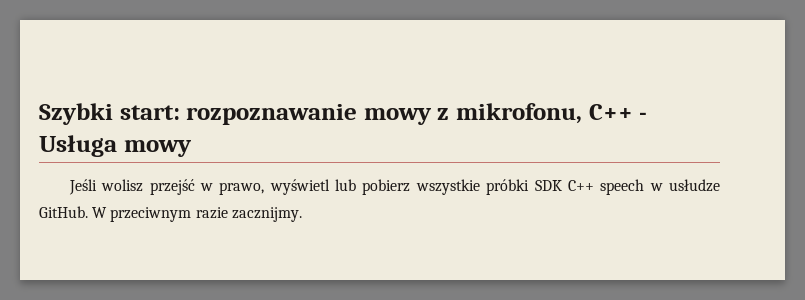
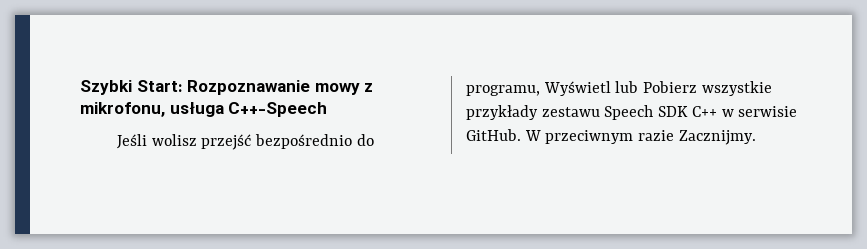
- Szybki start: rozpoznawanie mowy z mikrofonu, C++ - Usługa mowy
+ Szybki Start: Rozpoznawanie mowy z mikrofonu, usługa C++-Speech
- Jeśli wolisz przejść w prawo, wyświetl lub pobierz wszystkie próbki SDK C++ speech w usłudze GitHub.
+ Jeśli wolisz przejść bezpośrednio do programu, Wyświetl lub Pobierz wszystkie przykłady zestawu Speech SDK C++ w serwisie GitHub.
- W przeciwnym razie zacznijmy.
+ W przeciwnym razie Zacznijmy.

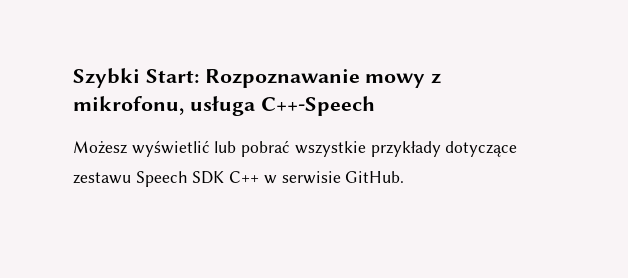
- Jeśli wolisz przejść bezpośrednio do programu, Wyświetl lub Pobierz wszystkie przykłady zestawu Speech SDK C++ w serwisie GitHub. W przeciwnym razie Zacznijmy.
+ Możesz wyświetlić lub pobrać wszystkie przykłady dotyczące zestawu Speech SDK C++ w serwisie GitHub.

